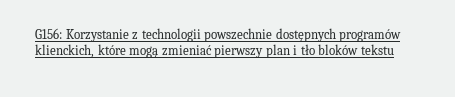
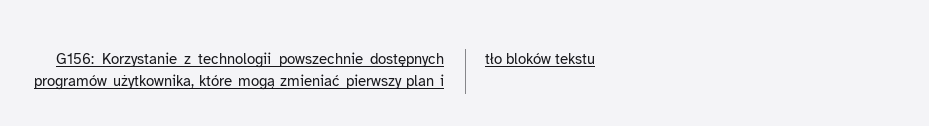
- G156: Korzystanie z technologii powszechnie dostępnych programów klienckich, które mogą zmieniać pierwszy plan i tło bloków tekstu
+ G156: Korzystanie z technologii powszechnie dostępnych programów użytkownika, które mogą zmieniać pierwszy plan i tło bloków tekstu

